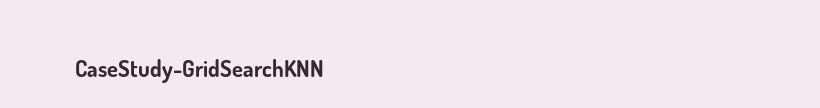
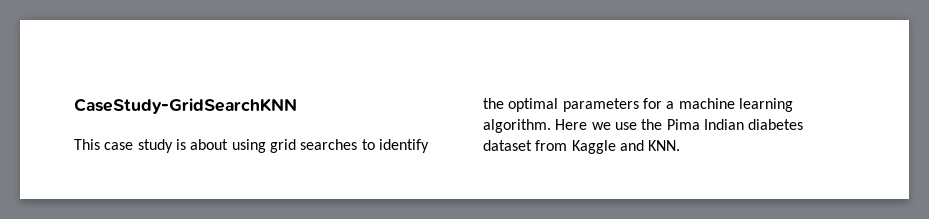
+ This case study is about using grid searches to identify the optimal parameters for a machine learning algorithm. Here we use the Pima Indian diabetes dataset from Kaggle and KNN.

